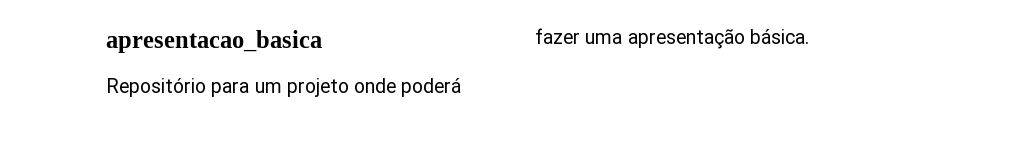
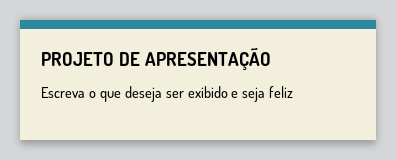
- apresentacao_basica
- Repositório para um projeto onde poderá fazer uma apresentação básica.
+ PROJETO DE APRESENTAÇÃO
+ Escreva o que deseja ser exibido e seja feliz

